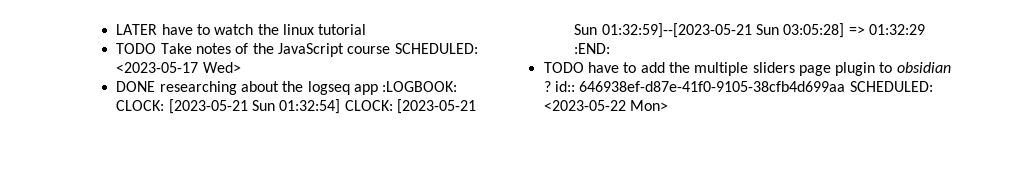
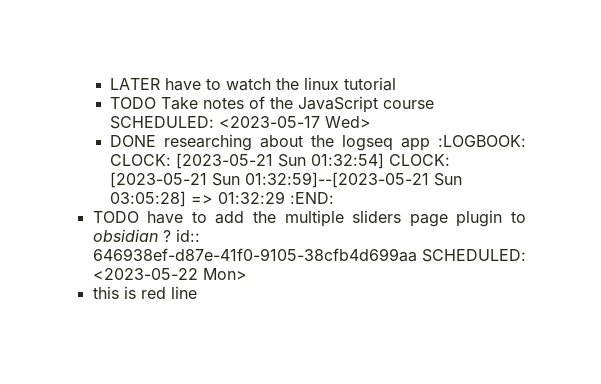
+ this is red line

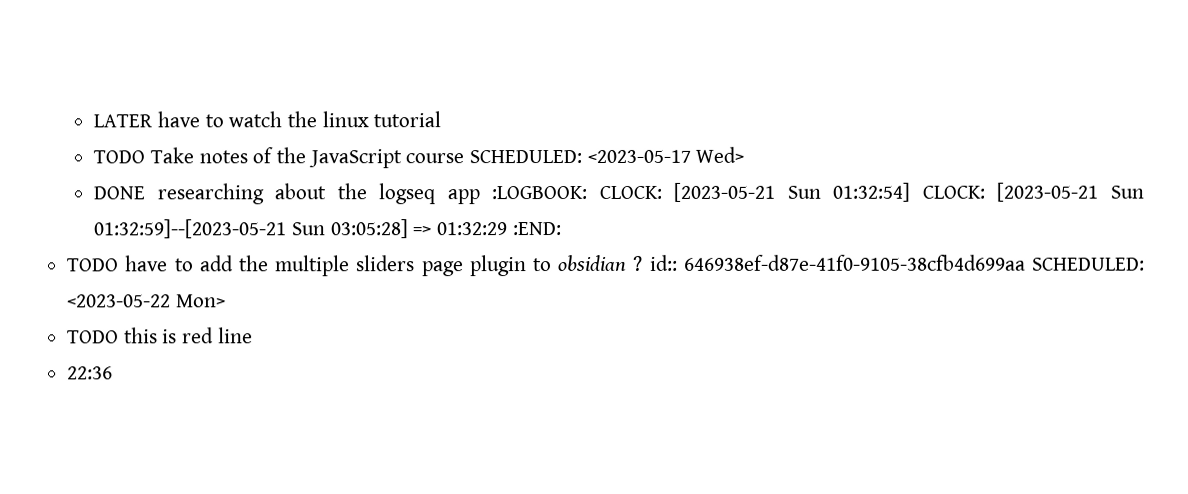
- this is red line
+ TODO this is red line
+ 22:36

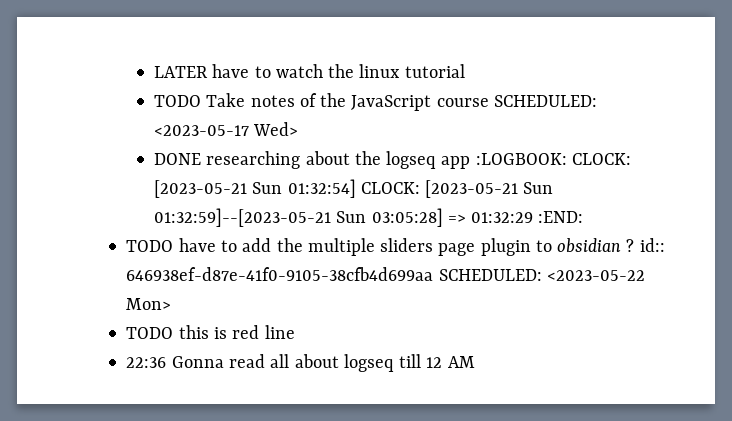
- 22:36
+ 22:36 Gonna read all about logseq till 12 AM

